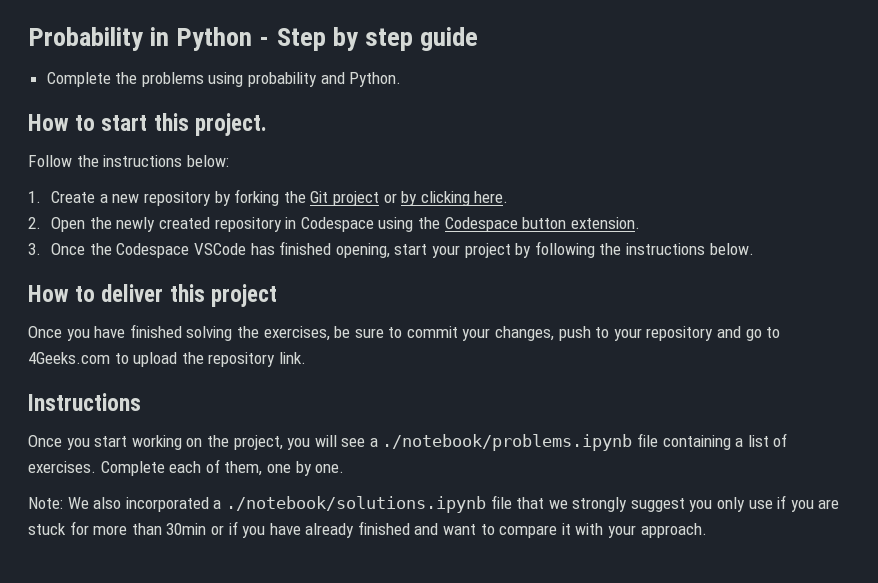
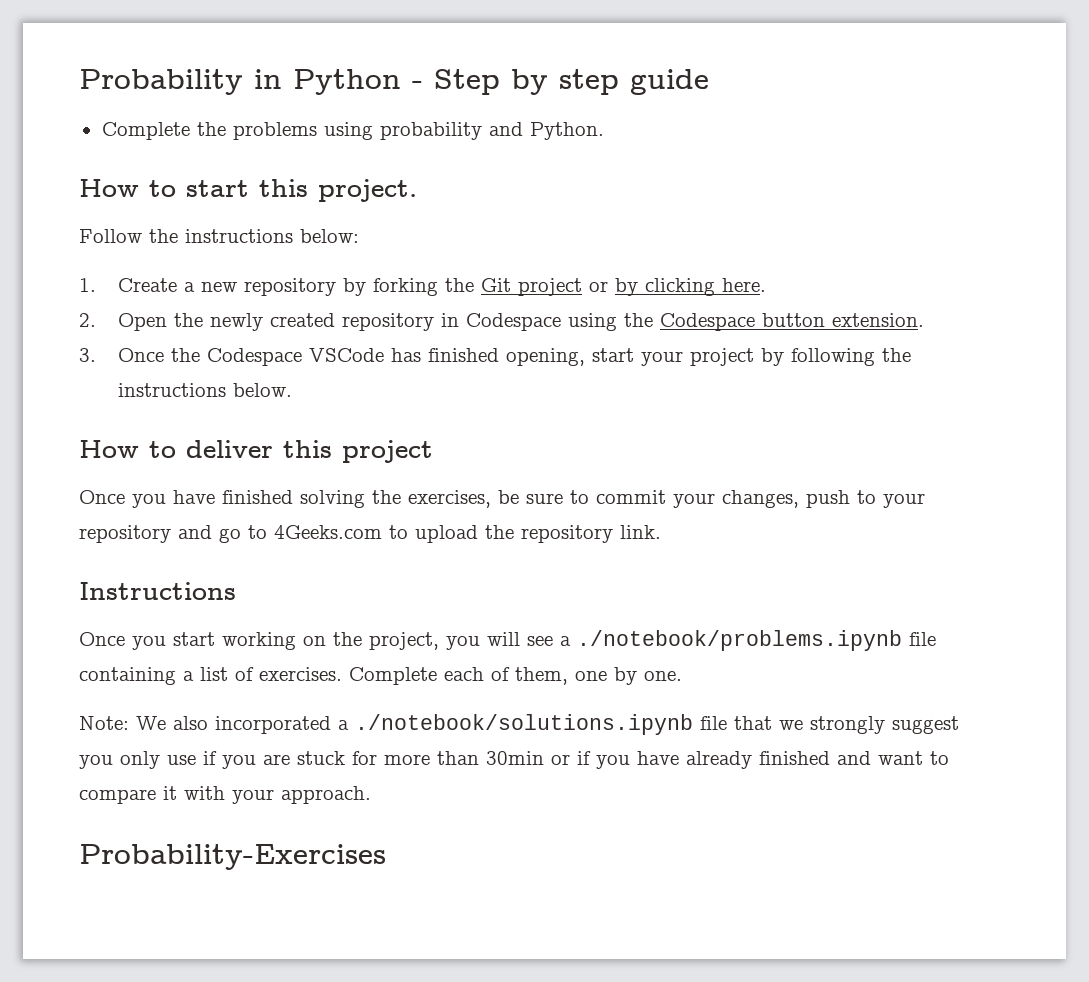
+ Probability-Exercises

